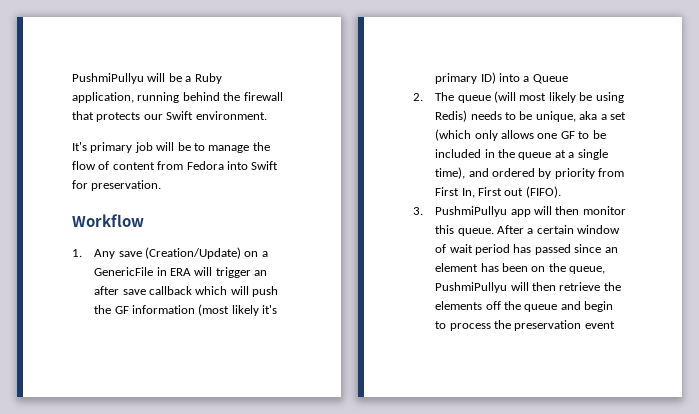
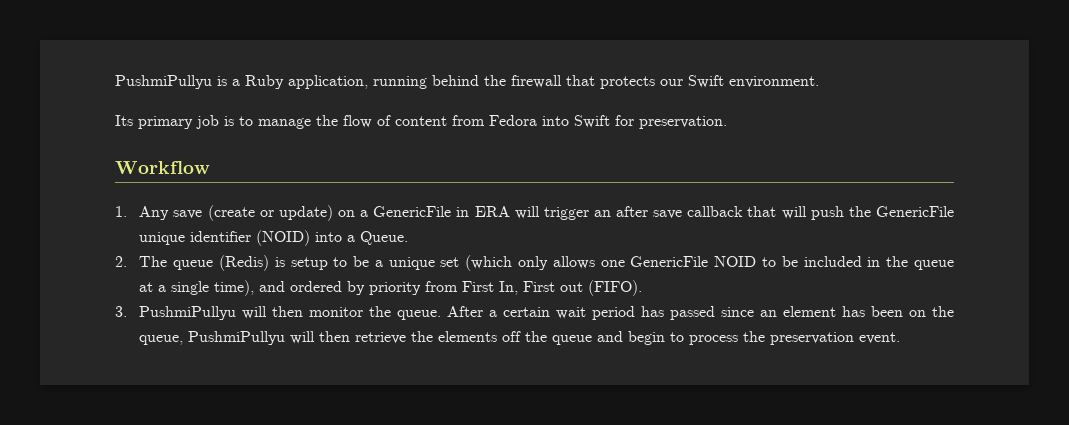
- PushmiPullyu will be a Ruby application, running behind the firewall that protects our Swift environment.
+ PushmiPullyu is a Ruby application, running behind the firewall that protects our Swift environment.
- It's primary job will be to manage the flow of content from Fedora into Swift for preservation.
+ Its primary job is to manage the flow of content from Fedora into Swift for preservation.
- 1. Any save (Creation/Update) on a GenericFile in ERA will trigger an after save callback which will push the GF information (most likely it's primary ID) into a Queue
+ 1. Any save (create or update) on a GenericFile in ERA will trigger an after save callback that will push the GenericFile unique identifier (NOID) into a Queue.
- 2. The queue (will most likely be using Redis) needs to be unique, aka a set (which only allows one GF to be included in the queue at a single time), and ordered by priority from First In, First out (FIFO).
+ 2. The queue (Redis) is setup to be a unique set (which only allows one GenericFile NOID to be included in the queue at a single time), and ordered by priority from First In, First out (FIFO).
- 3. PushmiPullyu app will then monitor this queue.
+ 3. PushmiPullyu will then monitor the queue.
- After a certain window of wait period has passed since an element has been on the queue, PushmiPullyu will then retrieve the elements off the queue and begin to process the preservation event
+ After a certain wait period has passed since an element has been on the queue, PushmiPullyu will then retrieve the elements off the queue and begin to process the preservation event.

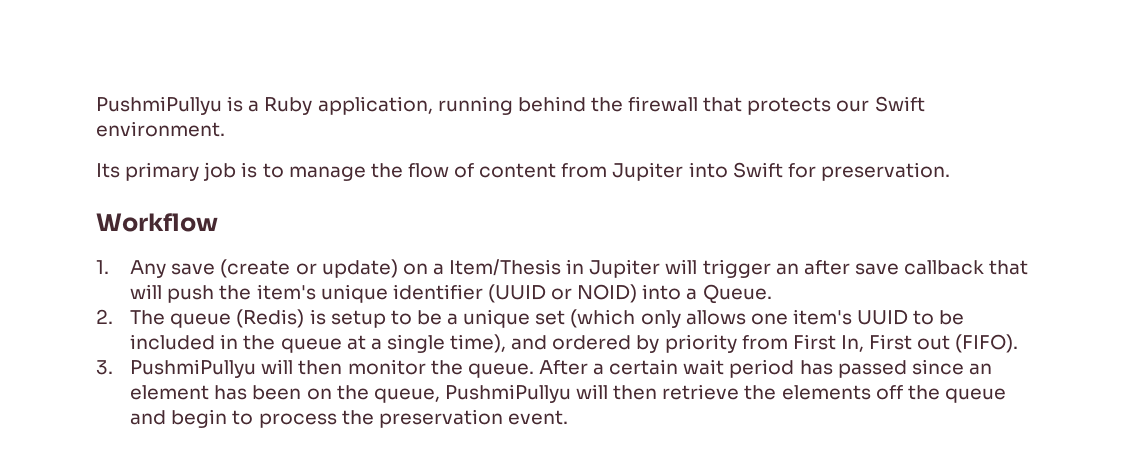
- Its primary job is to manage the flow of content from Fedora into Swift for preservation.
+ Its primary job is to manage the flow of content from Jupiter into Swift for preservation.
- 1. Any save (create or update) on a GenericFile in ERA will trigger an after save callback that will push the GenericFile unique identifier (NOID) into a Queue.
+ 1. Any save (create or update) on a Item/Thesis in Jupiter will trigger an after save callback that will push the item's unique identifier (UUID or NOID) into a Queue.
- 2. The queue (Redis) is setup to be a unique set (which only allows one GenericFile NOID to be included in the queue at a single time), and ordered by priority from First In, First out (FIFO).
+ 2. The queue (Redis) is setup to be a unique set (which only allows one item's UUID to be included in the queue at a single time), and ordered by priority from First In, First out (FIFO).

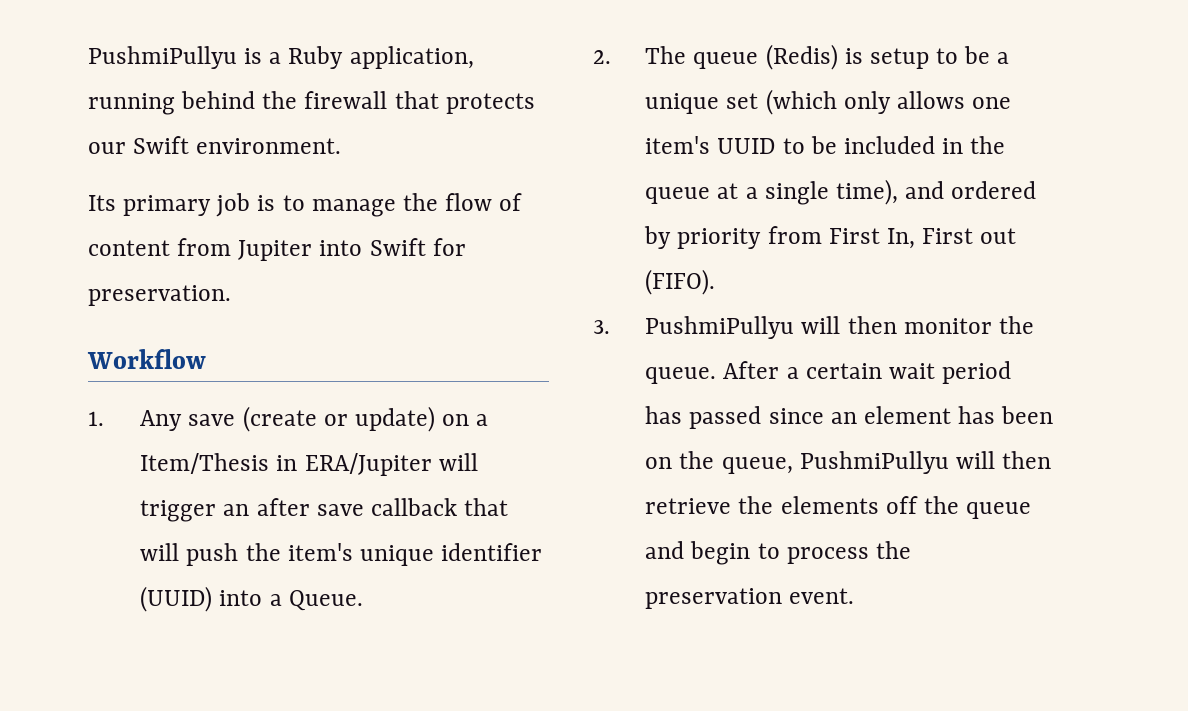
- 1. Any save (create or update) on a Item/Thesis in Jupiter will trigger an after save callback that will push the item's unique identifier (UUID or NOID) into a Queue.
+ 1. Any save (create or update) on a Item/Thesis in ERA/Jupiter will trigger an after save callback that will push the item's unique identifier (UUID) into a Queue.

